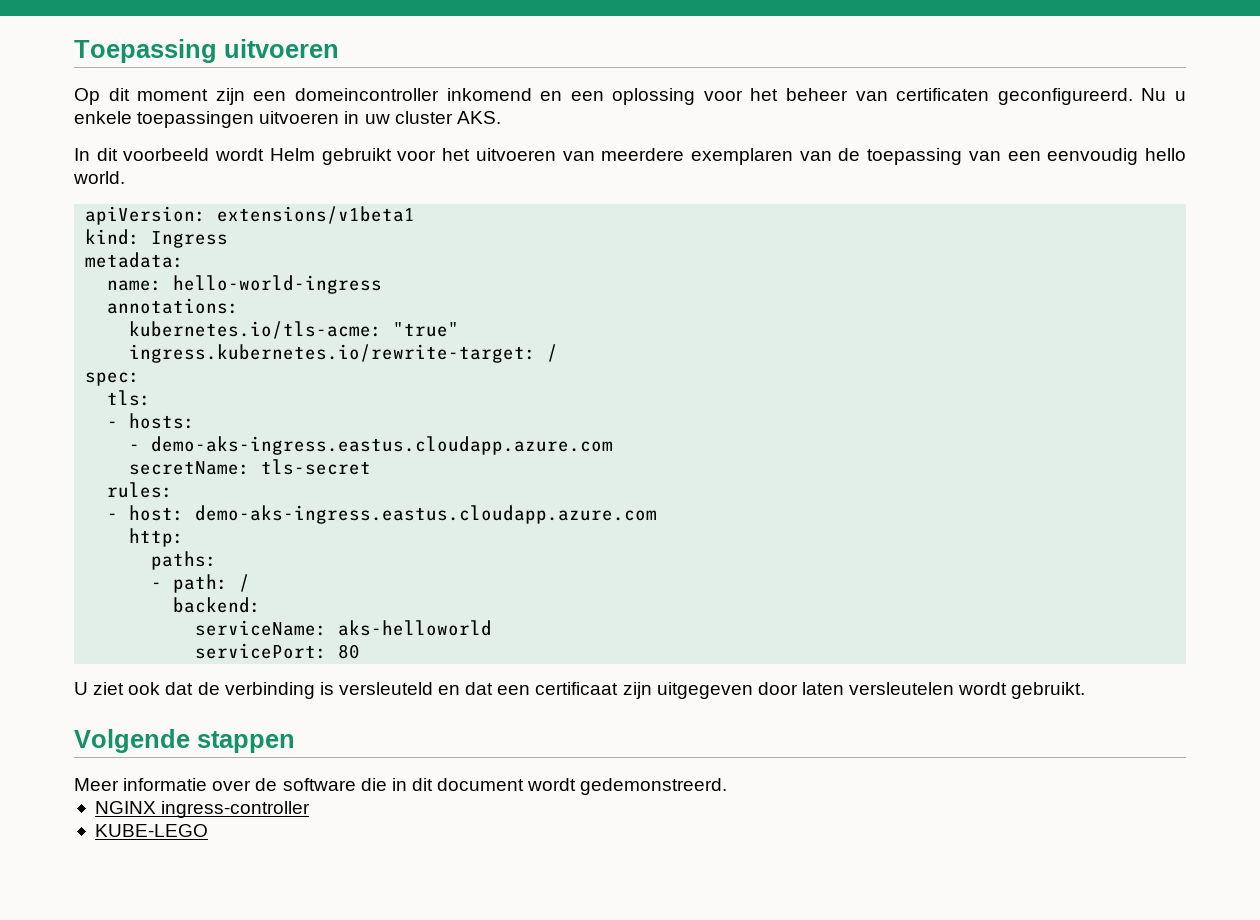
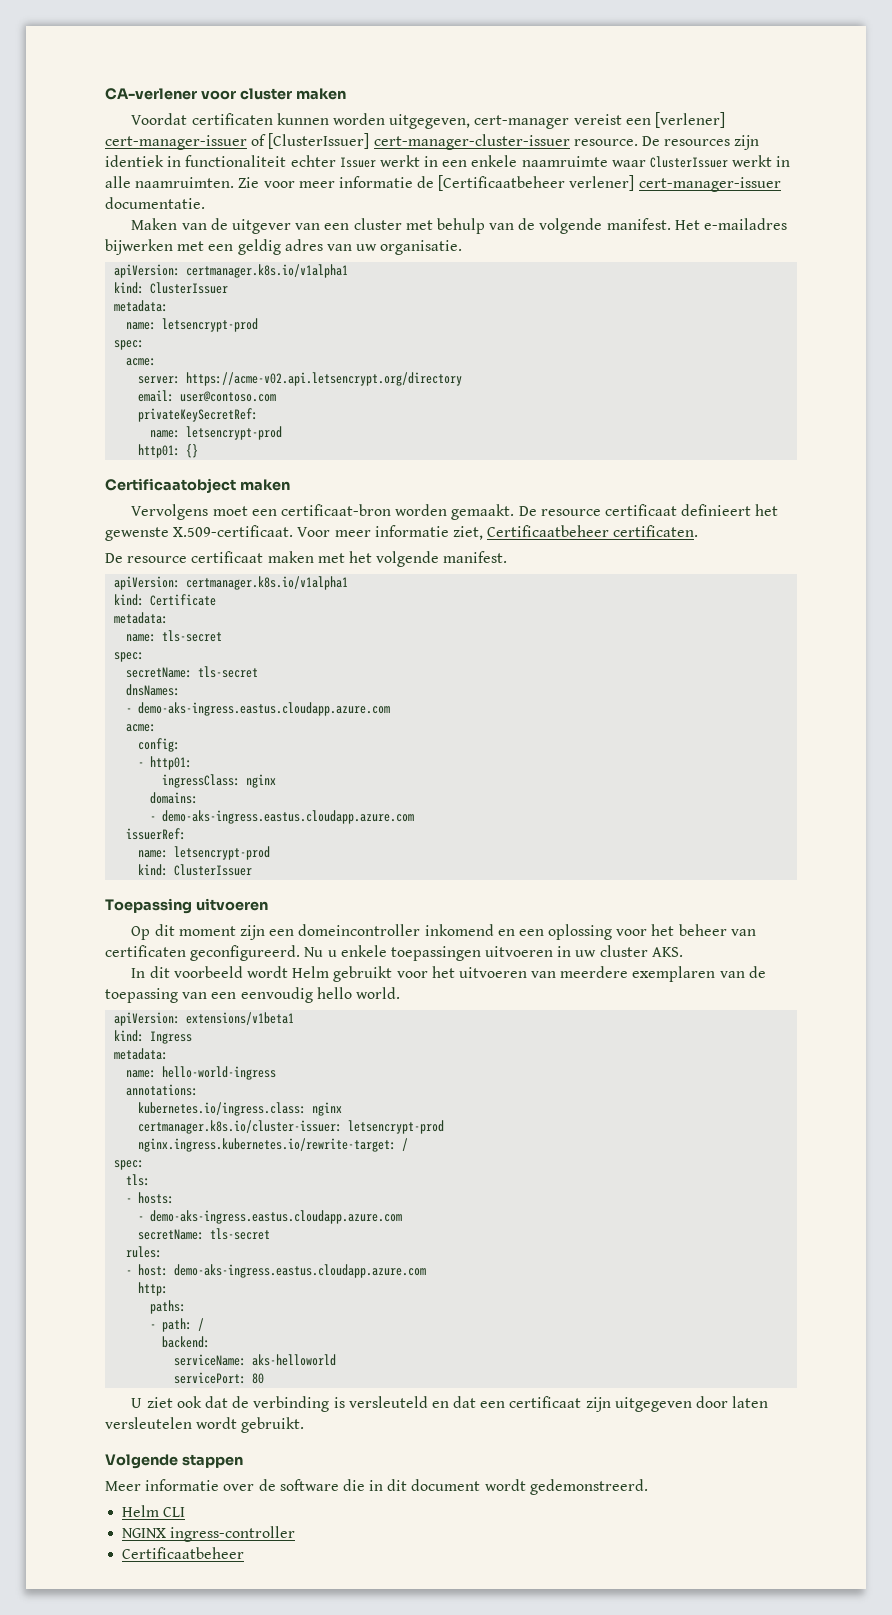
+ CA-verlener voor cluster maken
+ Voordat certificaten kunnen worden uitgegeven, cert-manager vereist een [verlener] cert-manager-issuer of [ClusterIssuer] cert-manager-cluster-issuer resource. De resources zijn identiek in functionaliteit echter Issuer werkt in een enkele naamruimte waar ClusterIssuer werkt in alle naamruimten. Zie voor meer informatie de [Certificaatbeheer verlener] cert-manager-issuer documentatie.
+ Maken van de uitgever van een cluster met behulp van de volgende manifest. Het e-mailadres bijwerken met een geldig adres van uw organisatie.
+ apiVersion: certmanager.k8s.io/v1alpha1
+ kind: ClusterIssuer
+ metadata:
+ name: letsencrypt-prod
+ spec:
+ acme:
+ server: https://acme-v02.api.letsencrypt.org/directory
+ email: user@contoso.com
+ privateKeySecretRef:
+ name: letsencrypt-prod
+ http01: {}
+ Certificaatobject maken
+ Vervolgens moet een certificaat-bron worden gemaakt. De resource certificaat definieert het gewenste X.509-certificaat. Voor meer informatie ziet, Certificaatbeheer certificaten.
+ De resource certificaat maken met het volgende manifest.
+ apiVersion: certmanager.k8s.io/v1alpha1
+ kind: Certificate
+ metadata:
+ name: tls-secret
+ spec:
+ secretName: tls-secret
+ dnsNames:
+ - demo-aks-ingress.eastus.cloudapp.azure.com
+ acme:
+ config:
+ - http01:
+ ingressClass: nginx
+ domains:
+ - demo-aks-ingress.eastus.cloudapp.azure.com
+ issuerRef:
+ name: letsencrypt-prod
+ kind: ClusterIssuer
- kubernetes.io/tls-acme: "true"
- ingress.kubernetes.io/rewrite-target: /
+ kubernetes.io/ingress.class: nginx
+ certmanager.k8s.io/cluster-issuer: letsencrypt-prod
+ nginx.ingress.kubernetes.io/rewrite-target: /
+ Helm CLI
  NGINX ingress-controller
- KUBE-LEGO
+ Certificaatbeheer

